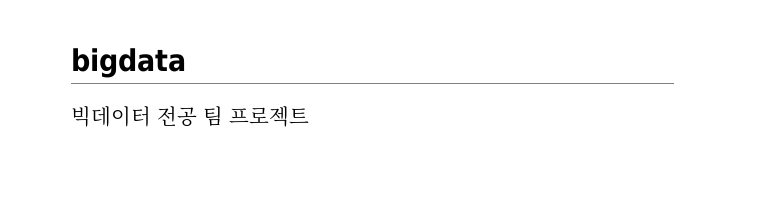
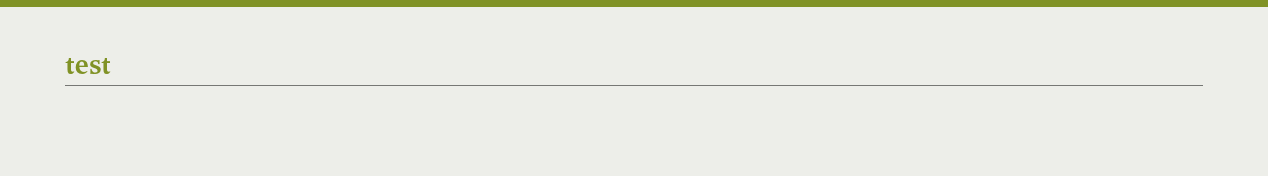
- bigdata
- 빅데이터 전공 팀 프로젝트
+ test

